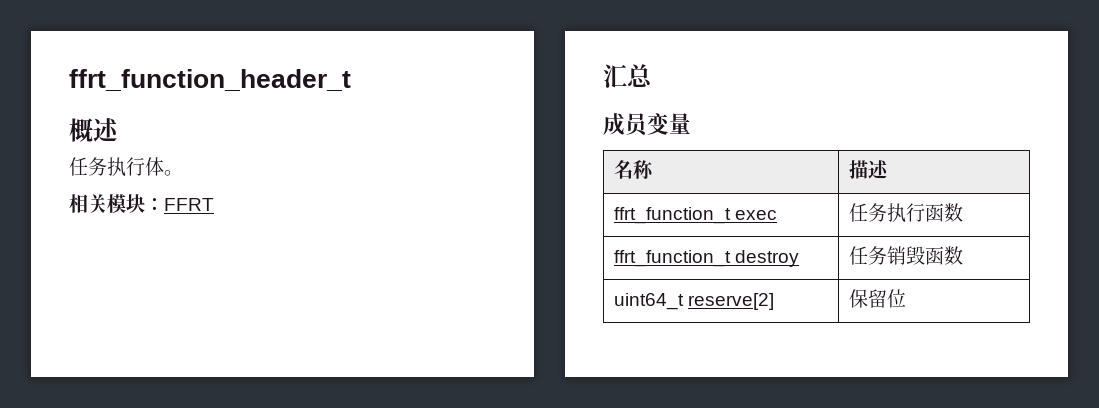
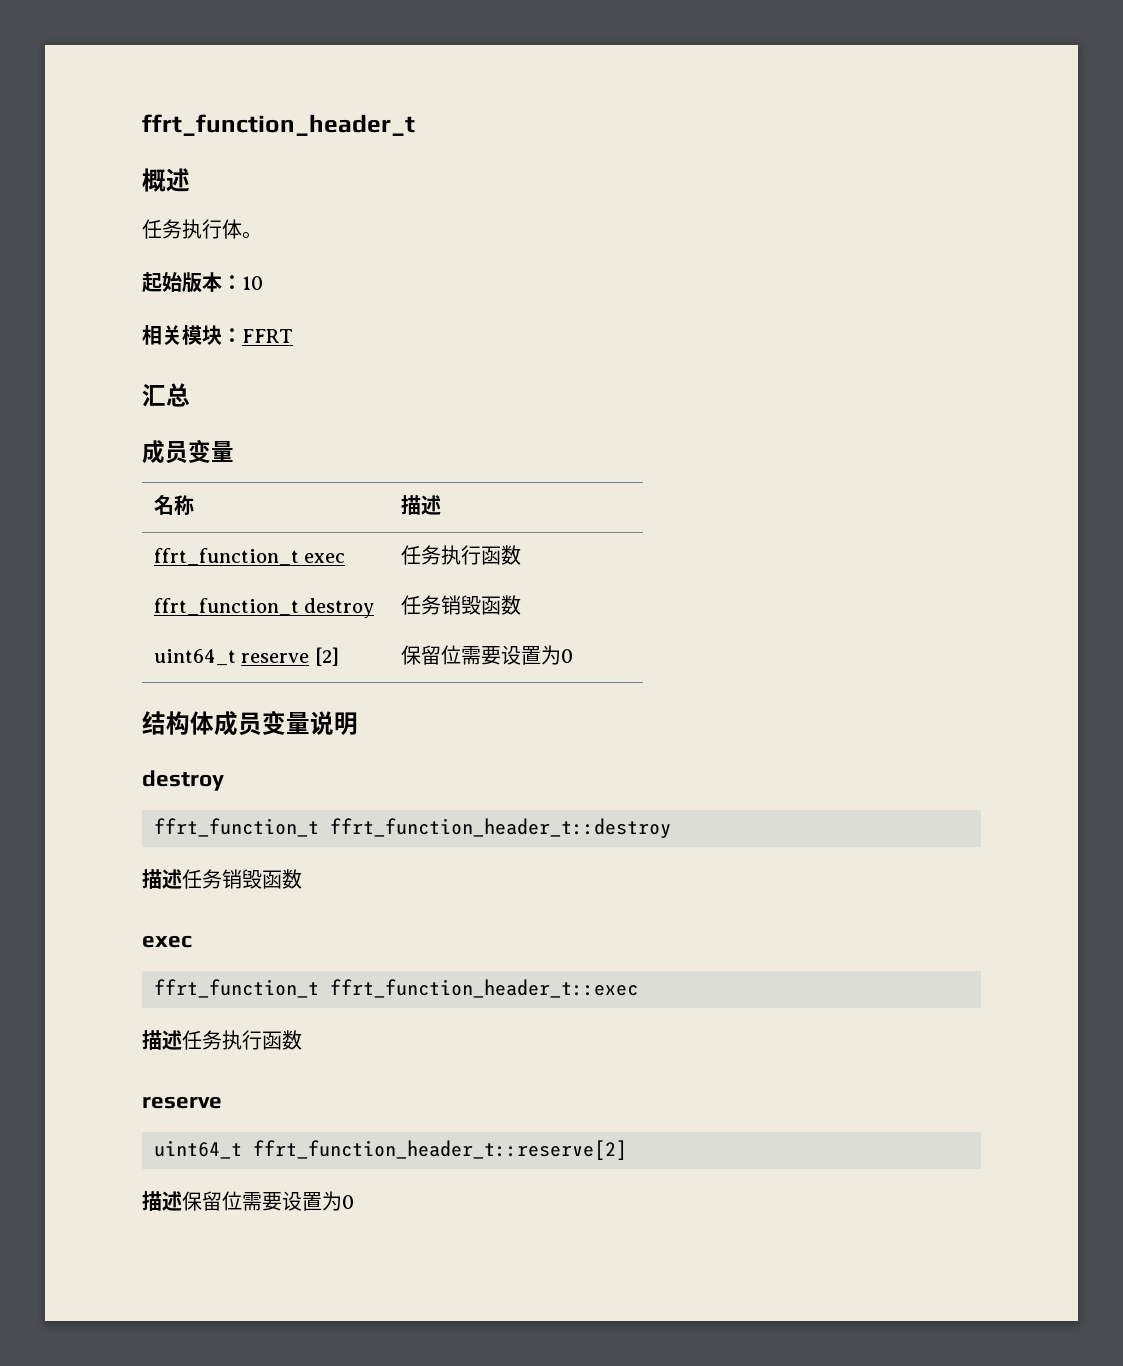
+ 起始版本：10
- uint64_t reserve[2] | 保留位
+ uint64_t reserve [2] | 保留位需要设置为0
+ 结构体成员变量说明
+ destroy
+ ffrt_function_t ffrt_function_header_t::destroy
+ 描述任务销毁函数
+ exec
+ ffrt_function_t ffrt_function_header_t::exec
+ 描述任务执行函数
+ reserve
+ uint64_t ffrt_function_header_t::reserve[2]
+ 描述保留位需要设置为0

